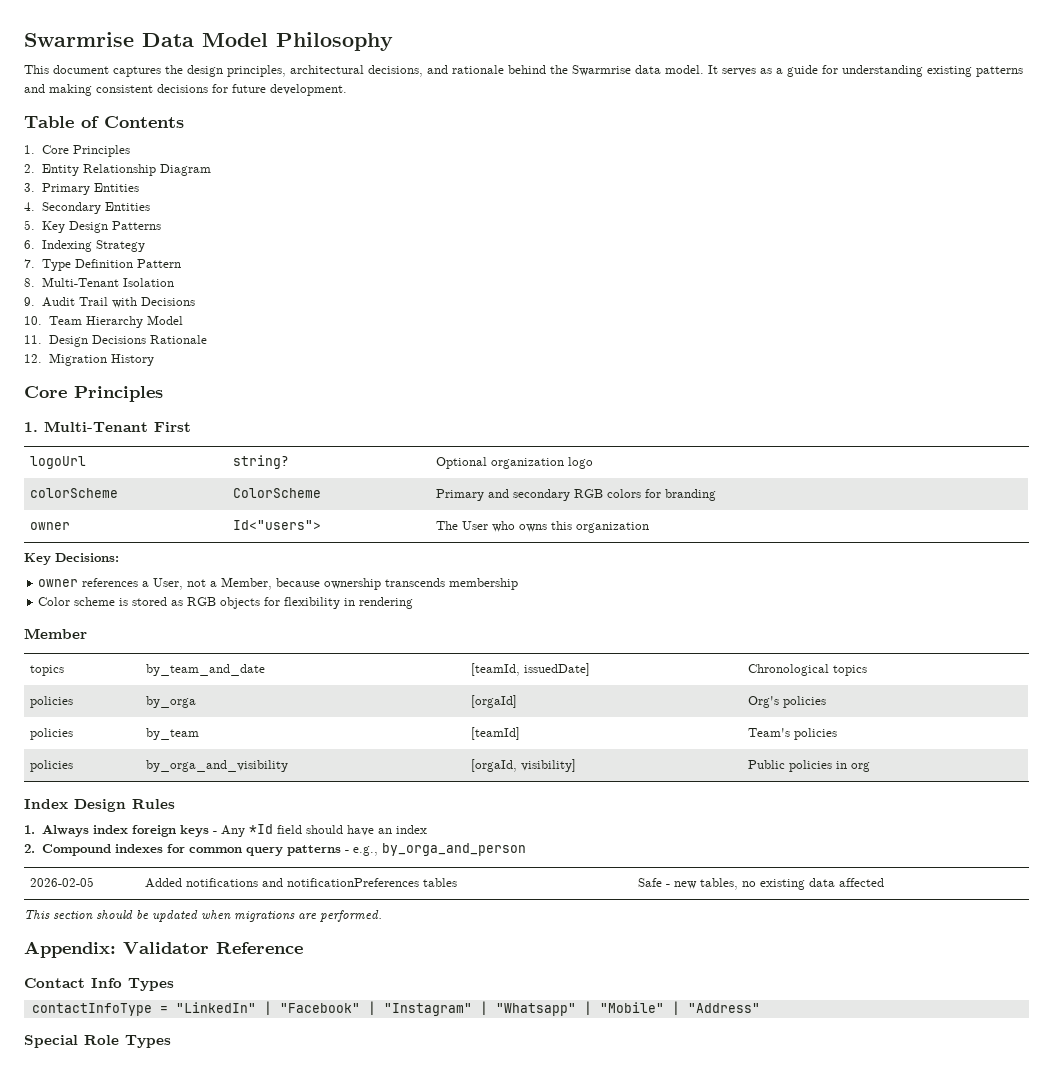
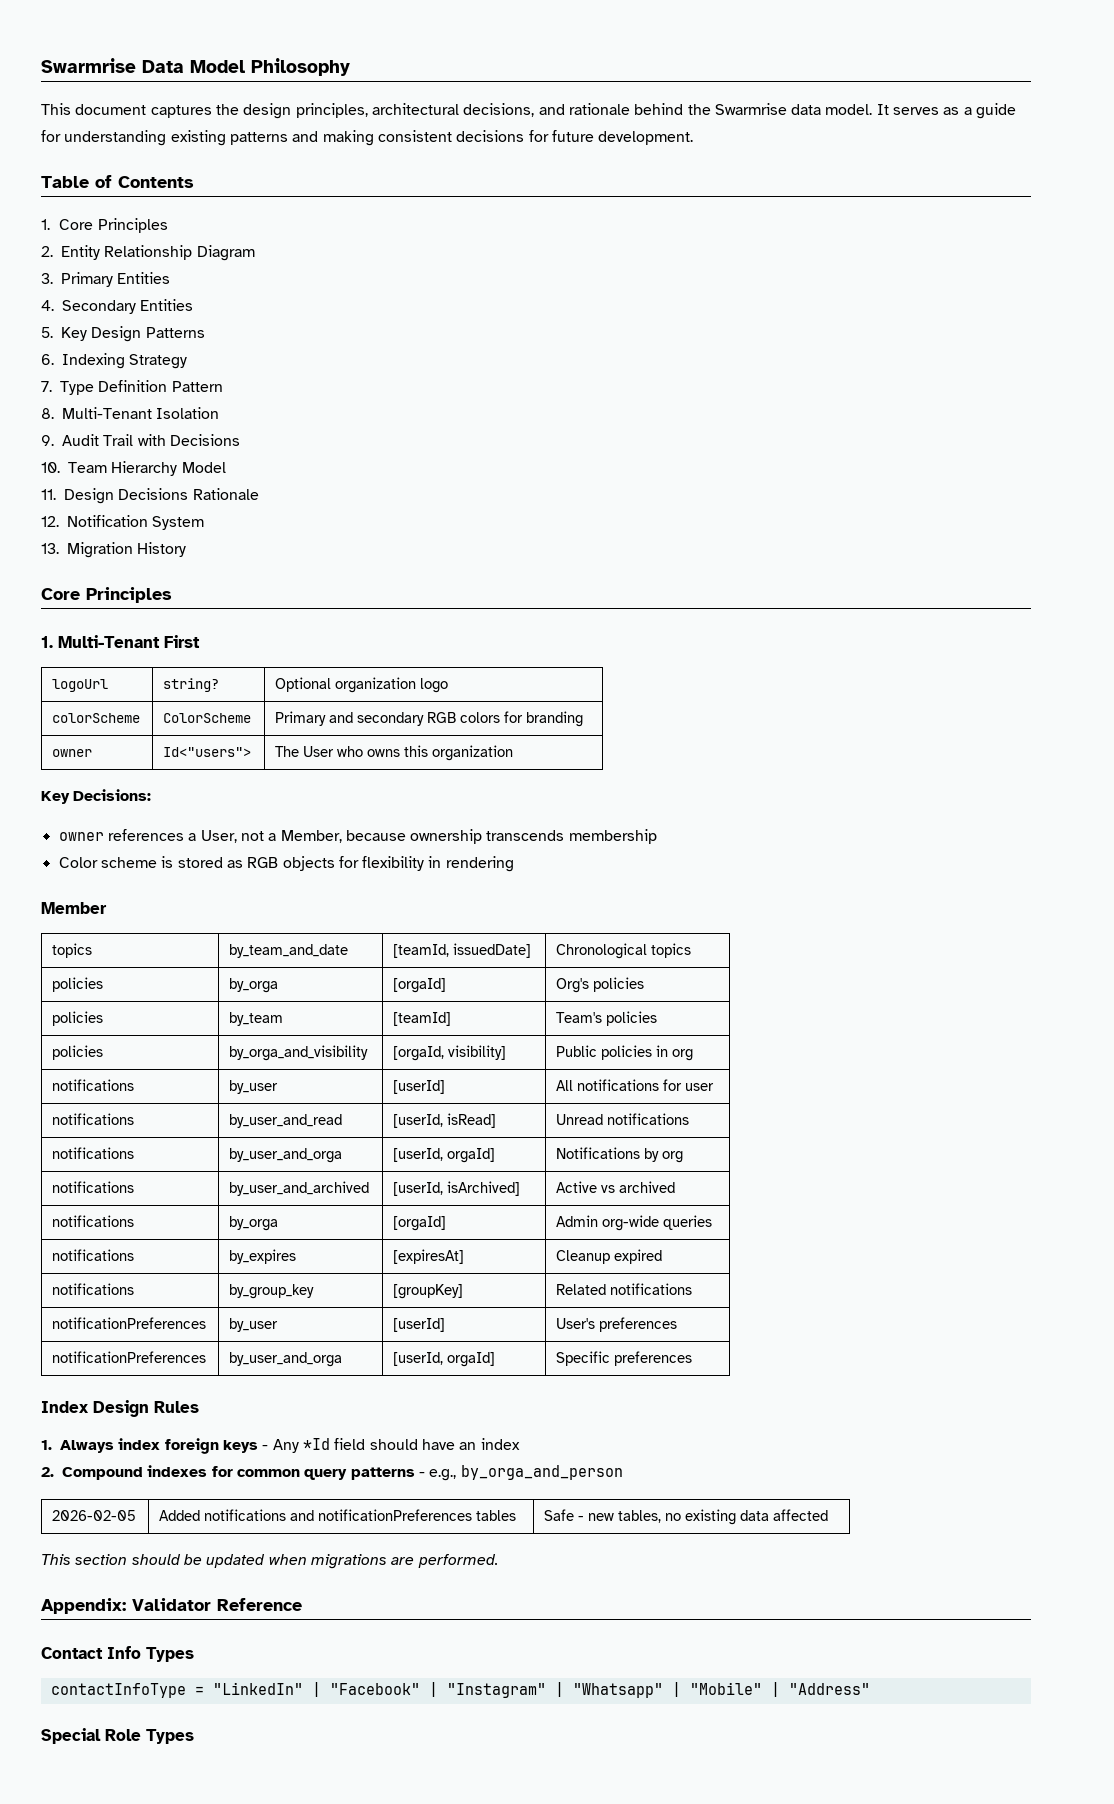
- 12. Migration History
+ 12. Notification System
+ 13. Migration History
+ notifications | by_user | [userId] | All notifications for user
+ notifications | by_user_and_read | [userId, isRead] | Unread notifications
+ notifications | by_user_and_orga | [userId, orgaId] | Notifications by org
+ notifications | by_user_and_archived | [userId, isArchived] | Active vs archived
+ notifications | by_orga | [orgaId] | Admin org-wide queries
+ notifications | by_expires | [expiresAt] | Cleanup expired
+ notifications | by_group_key | [groupKey] | Related notifications
+ notificationPreferences | by_user | [userId] | User's preferences
+ notificationPreferences | by_user_and_orga | [userId, orgaId] | Specific preferences

